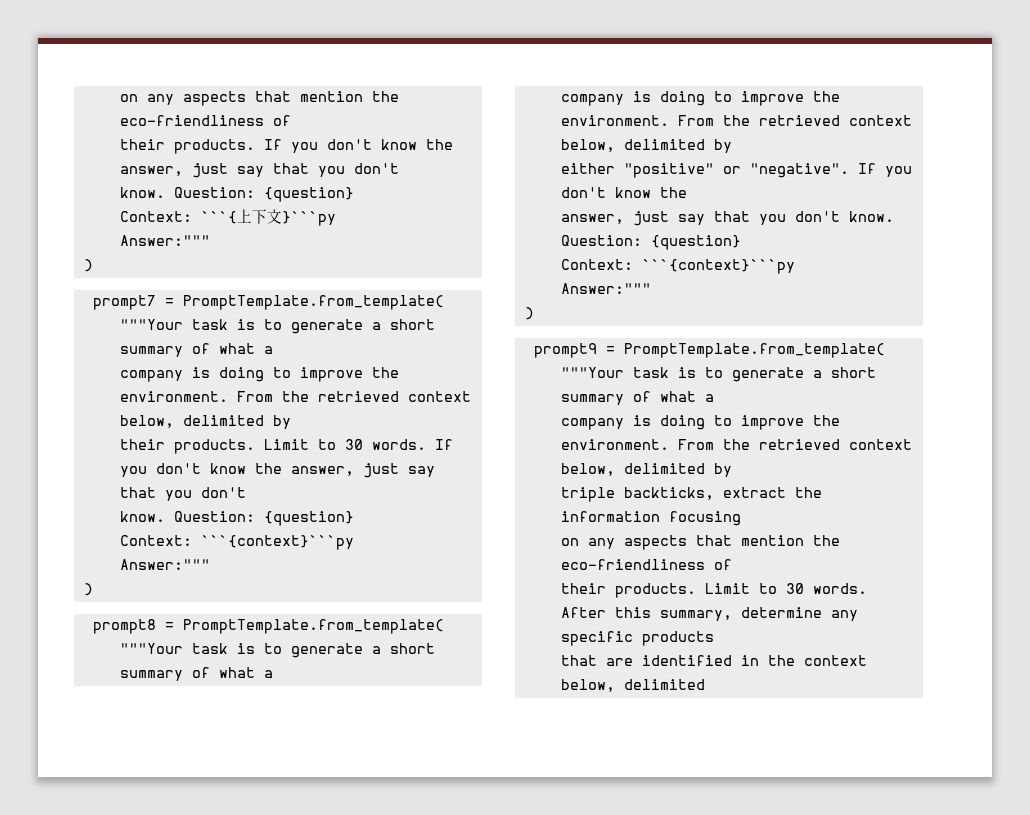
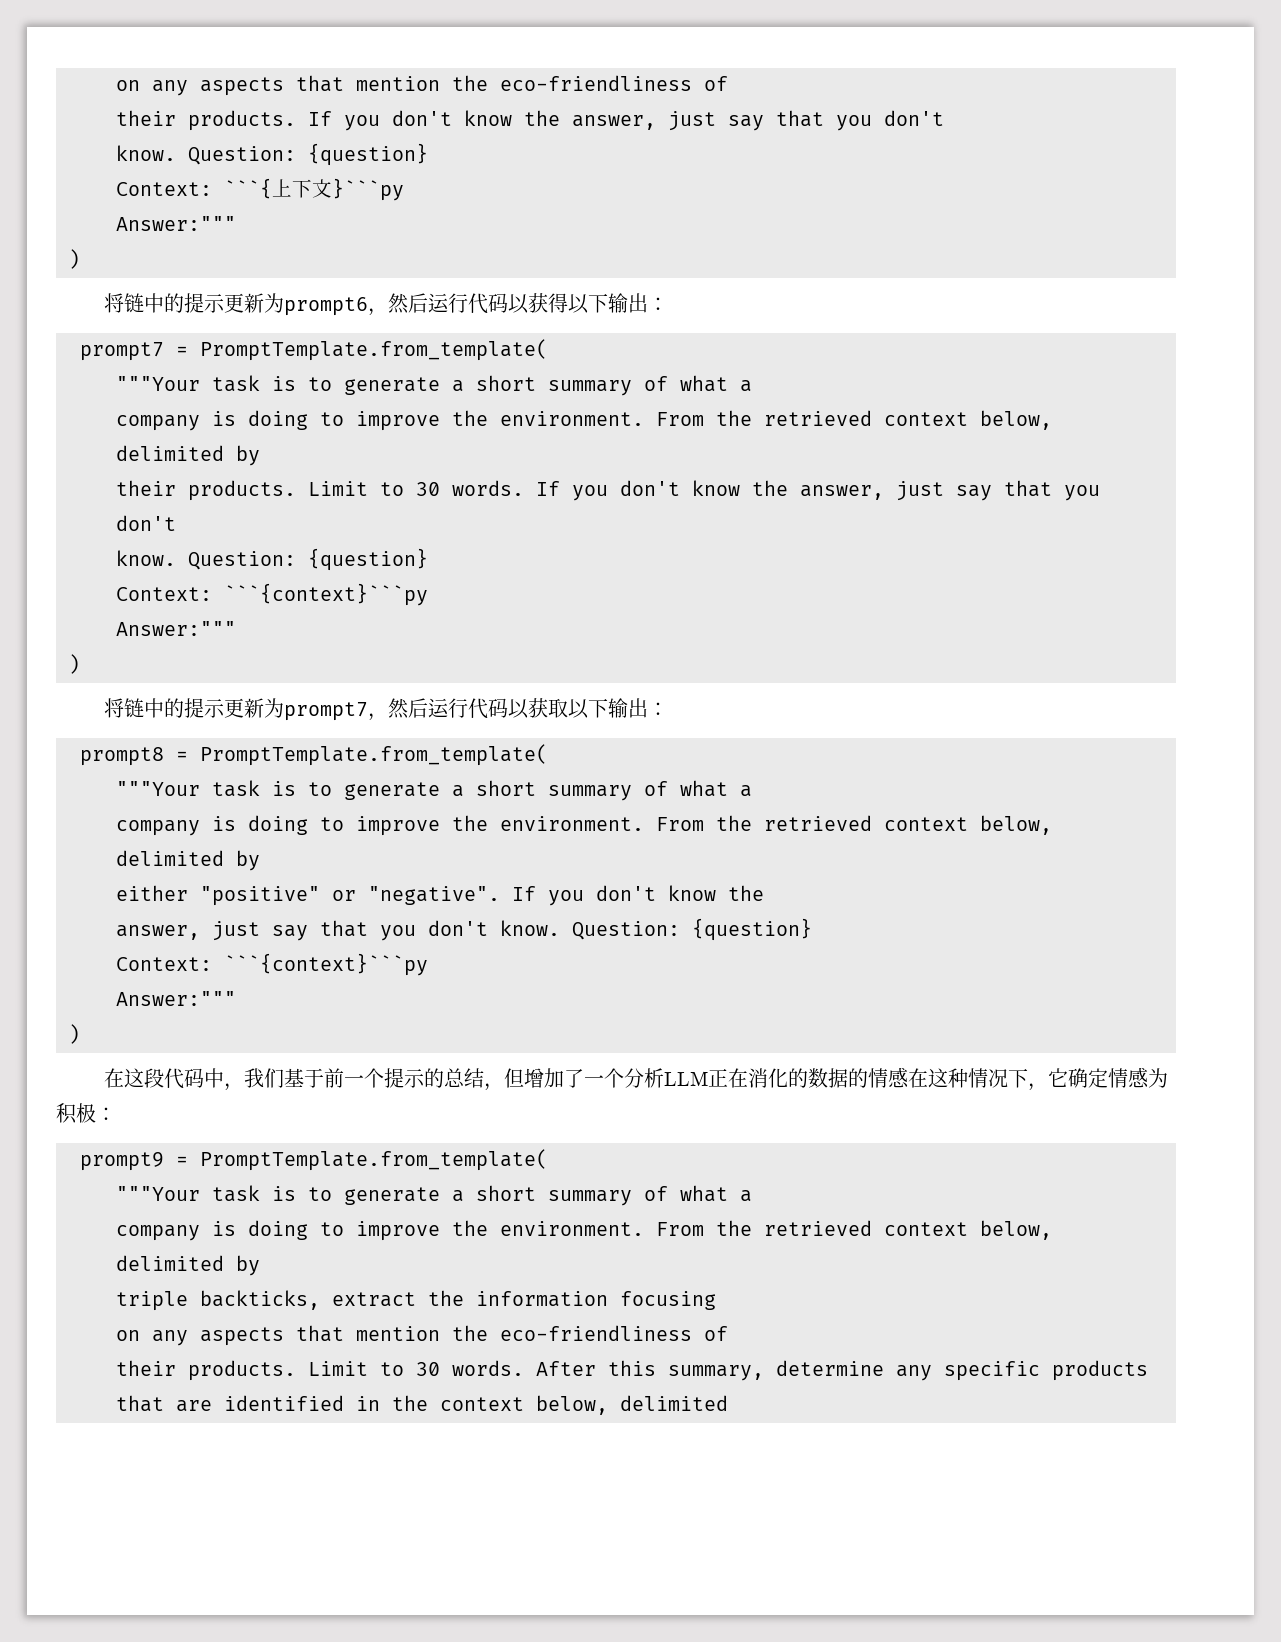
+ 将链中的提示更新为prompt6，然后运行代码以获得以下输出：
+ 将链中的提示更新为prompt7，然后运行代码以获取以下输出：
+ 在这段代码中，我们基于前一个提示的总结，但增加了一个分析LLM正在消化的数据的情感在这种情况下，它确定情感为积极：

